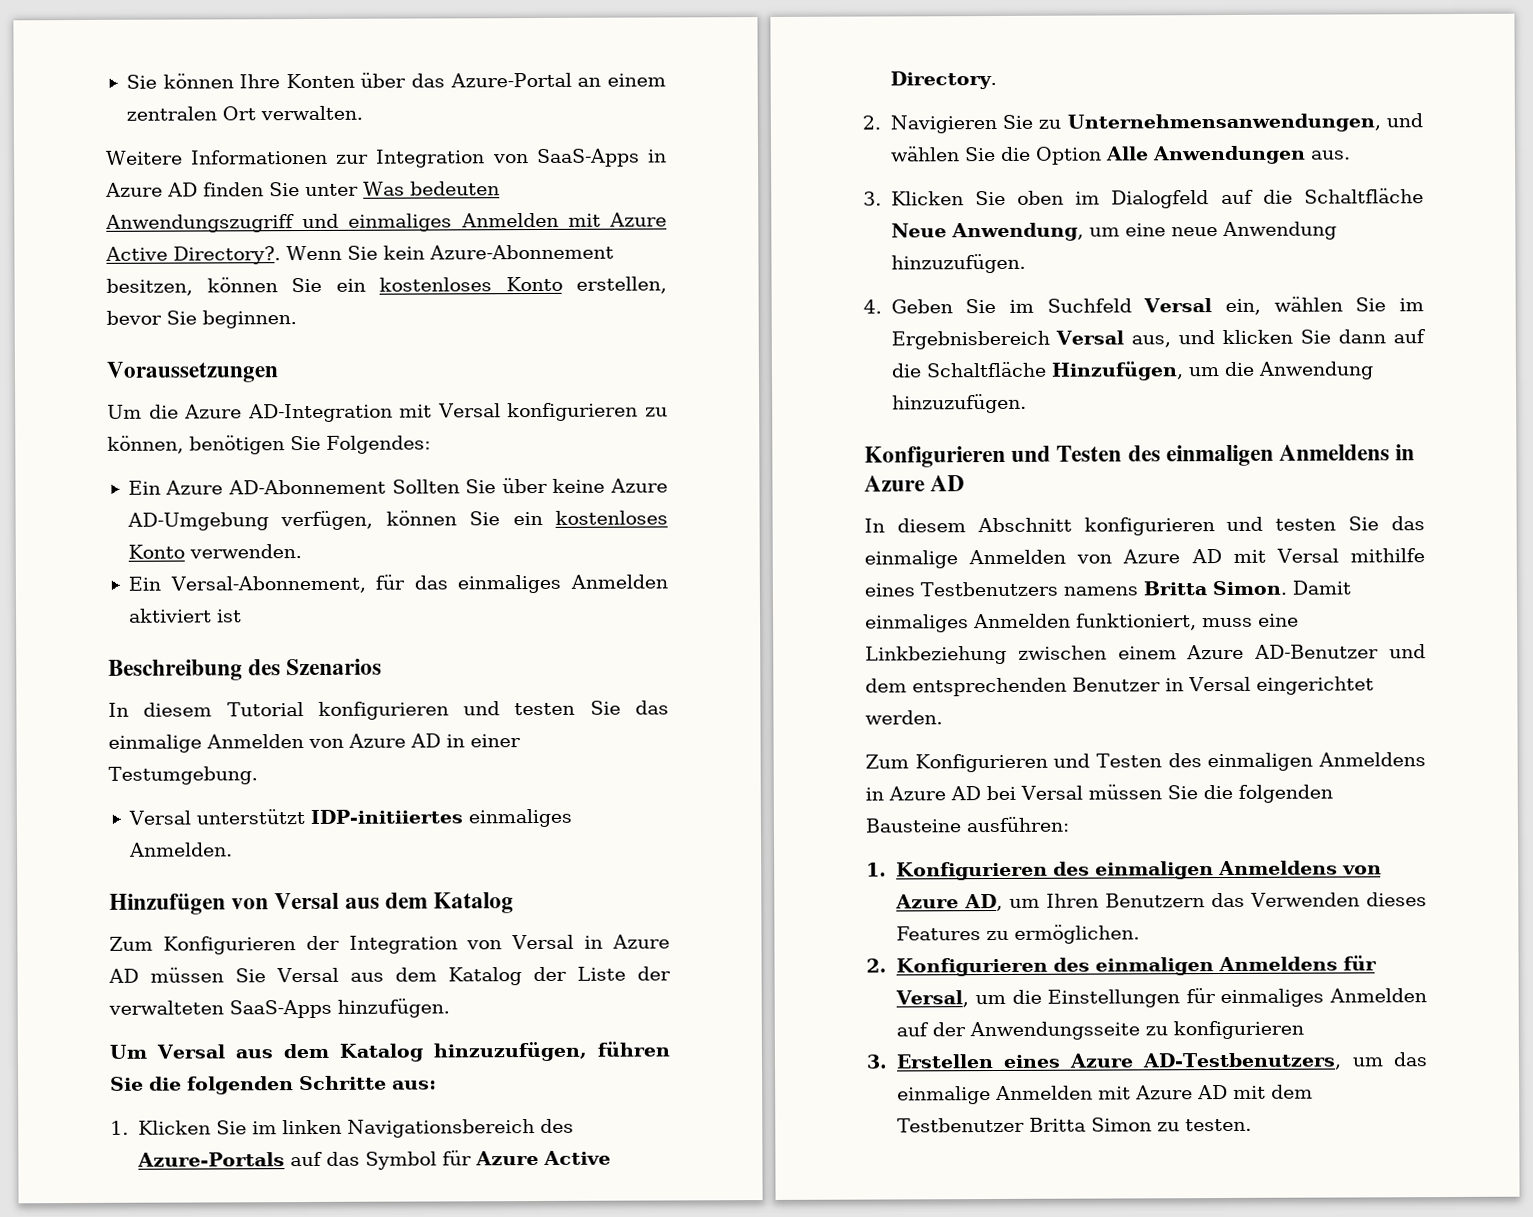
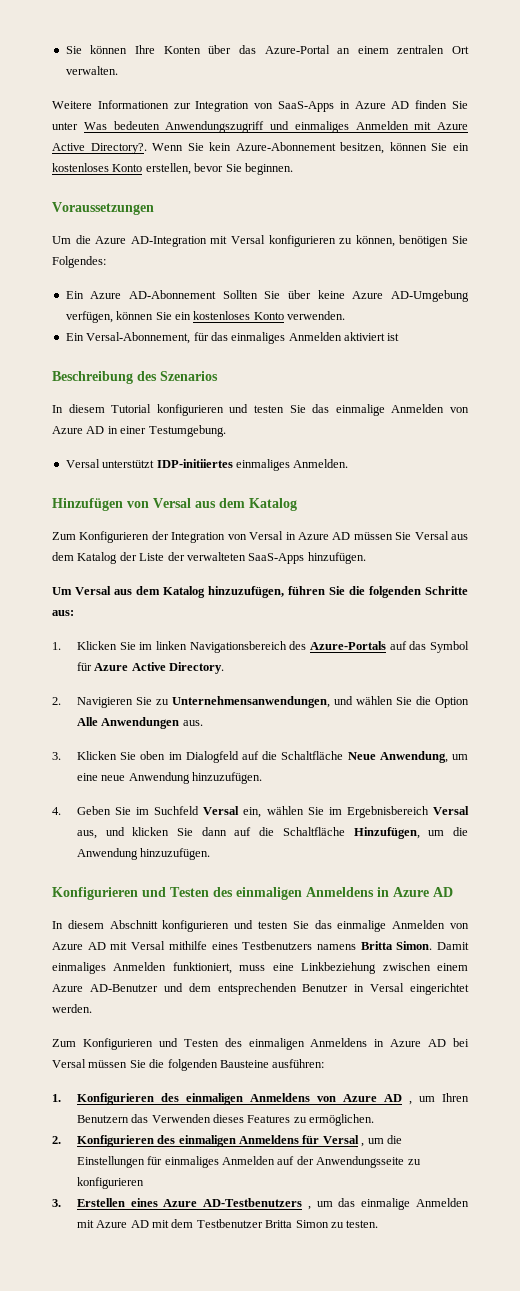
- 1. Konfigurieren des einmaligen Anmeldens von Azure AD, um Ihren Benutzern das Verwenden dieses Features zu ermöglichen.
+ 1. Konfigurieren des einmaligen Anmeldens von Azure AD , um Ihren Benutzern das Verwenden dieses Features zu ermöglichen.
- 2. Konfigurieren des einmaligen Anmeldens für Versal, um die Einstellungen für einmaliges Anmelden auf der Anwendungsseite zu konfigurieren
+ 2. Konfigurieren des einmaligen Anmeldens für Versal , um die Einstellungen für einmaliges Anmelden auf der Anwendungsseite zu konfigurieren
- 3. Erstellen eines Azure AD-Testbenutzers, um das einmalige Anmelden mit Azure AD mit dem Testbenutzer Britta Simon zu testen.
+ 3. Erstellen eines Azure AD-Testbenutzers , um das einmalige Anmelden mit Azure AD mit dem Testbenutzer Britta Simon zu testen.

